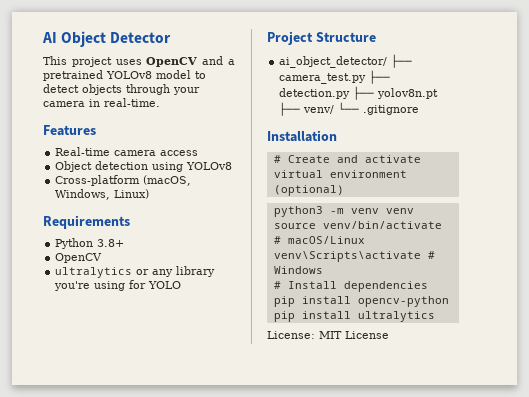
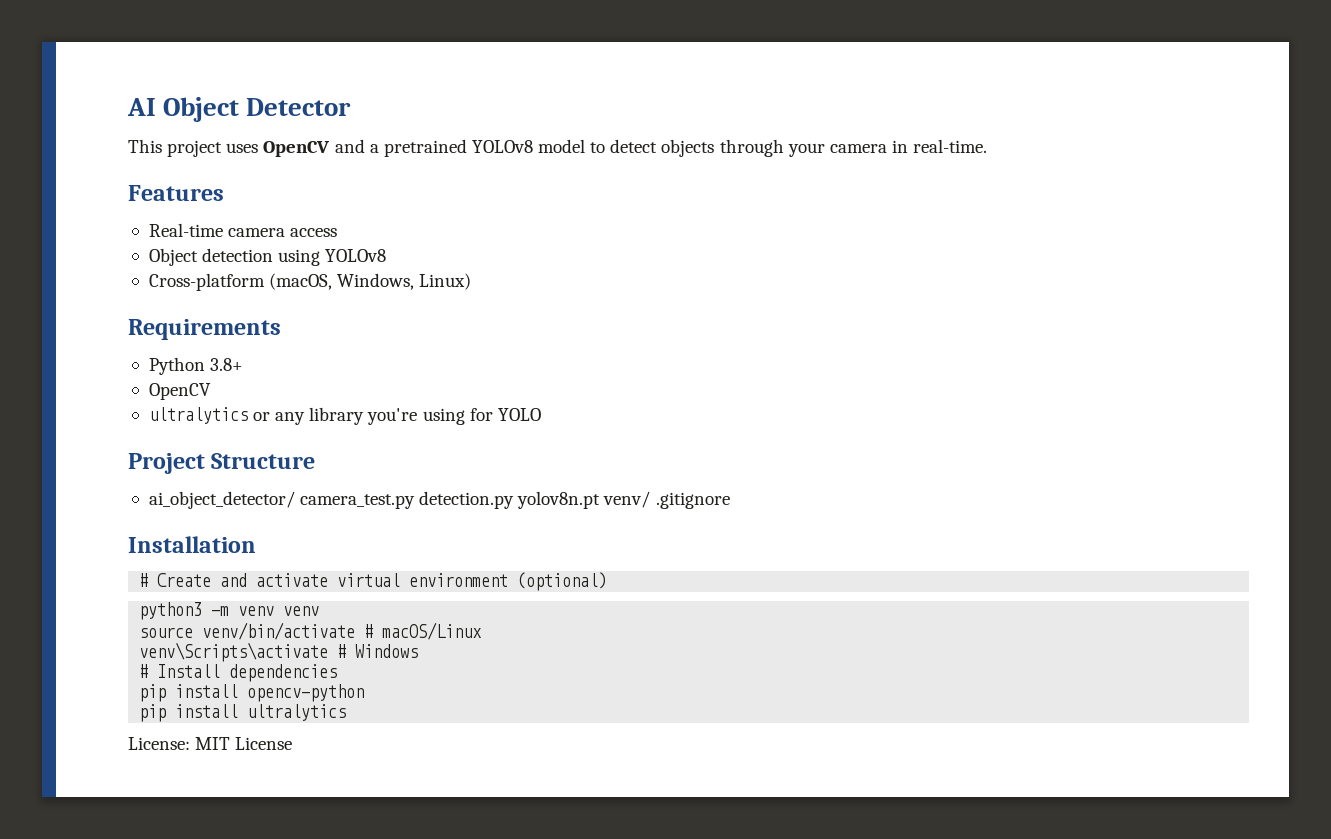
- ai_object_detector/ ├── camera_test.py ├── detection.py ├── yolov8n.pt ├── venv/ └── .gitignore
+ ai_object_detector/ camera_test.py detection.py yolov8n.pt venv/ .gitignore

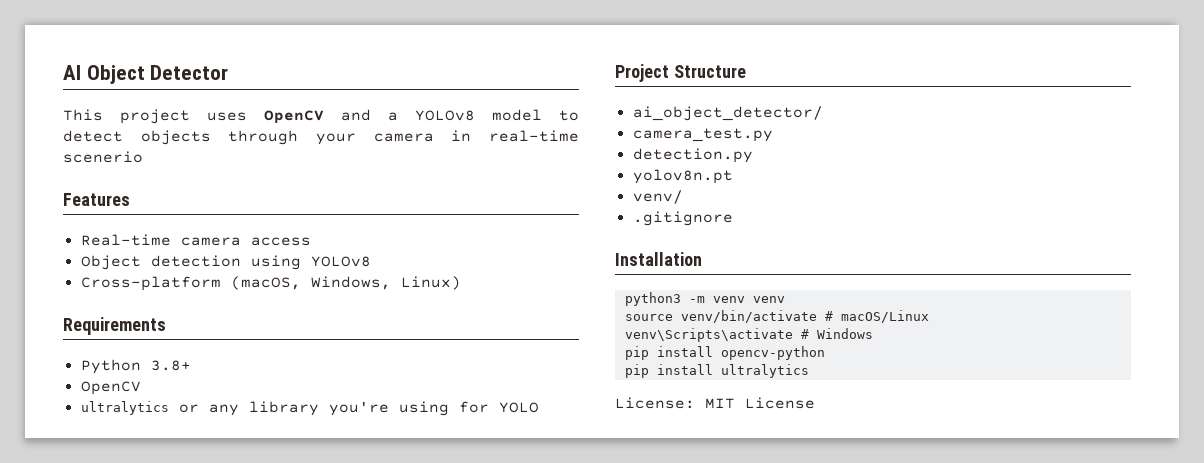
- This project uses OpenCV and a pretrained YOLOv8 model to detect objects through your camera in real-time.
+ This project uses OpenCV and a YOLOv8 model to detect objects through your camera in real-time scenerio
- ai_object_detector/ camera_test.py detection.py yolov8n.pt venv/ .gitignore
+ ai_object_detector/
+ camera_test.py
+ detection.py
+ yolov8n.pt
+ venv/
+ .gitignore
- # Create and activate virtual environment (optional)
- # Install dependencies

